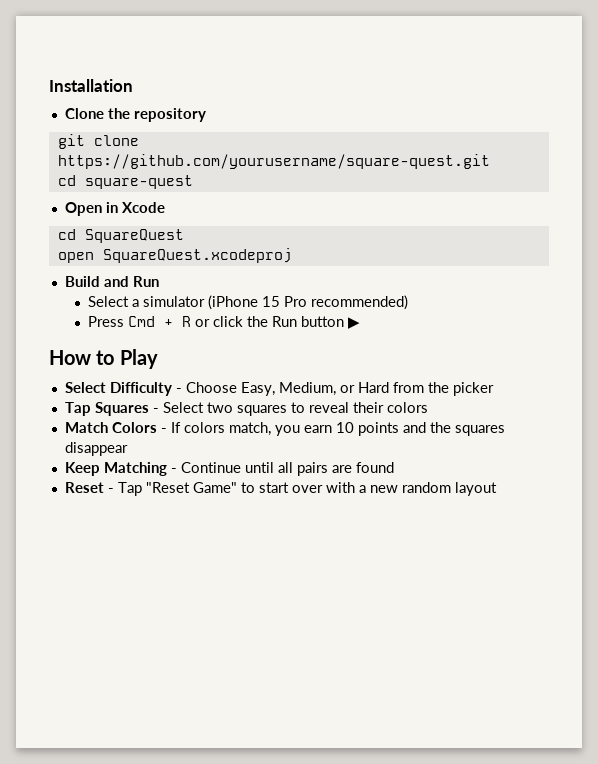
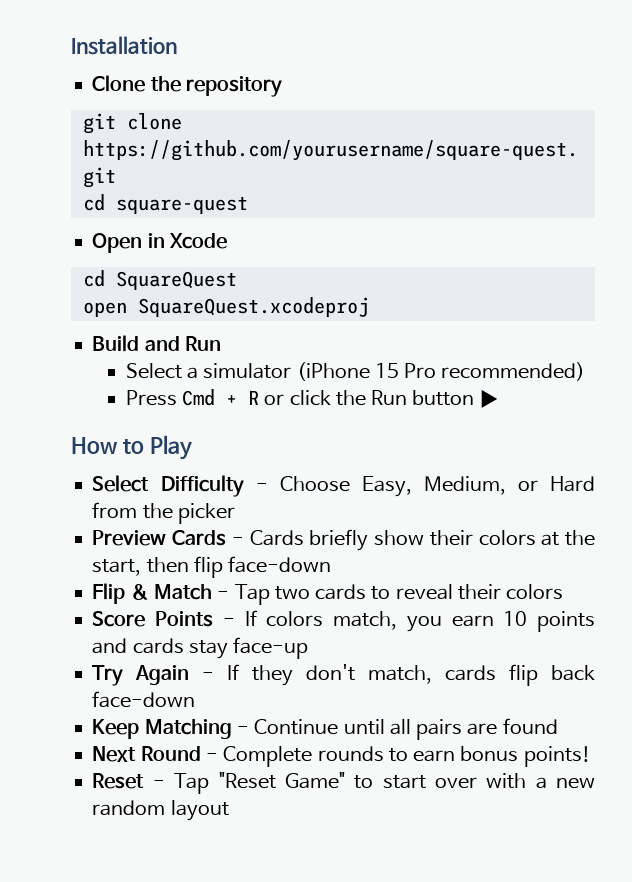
- Tap Squares - Select two squares to reveal their colors
+ Preview Cards - Cards briefly show their colors at the start, then flip face-down
+ Flip & Match - Tap two cards to reveal their colors
- Match Colors - If colors match, you earn 10 points and the squares disappear
+ Score Points - If colors match, you earn 10 points and cards stay face-up
+ Try Again - If they don't match, cards flip back face-down
+ Next Round - Complete rounds to earn bonus points!

